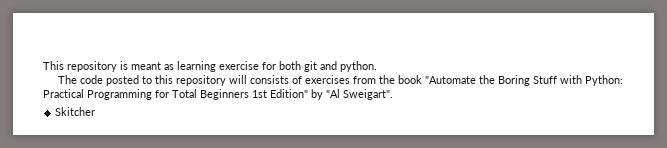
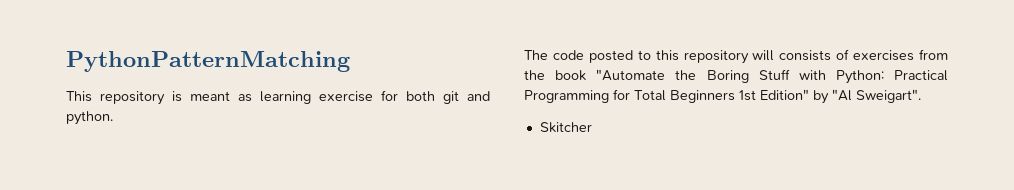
+ PythonPatternMatching

